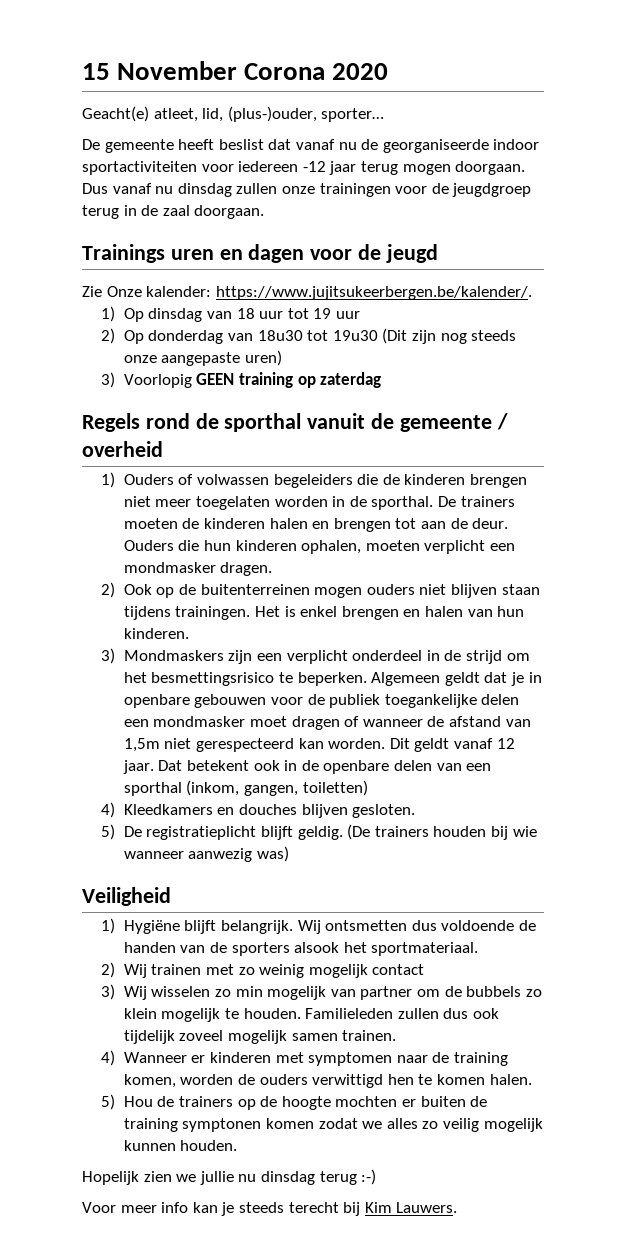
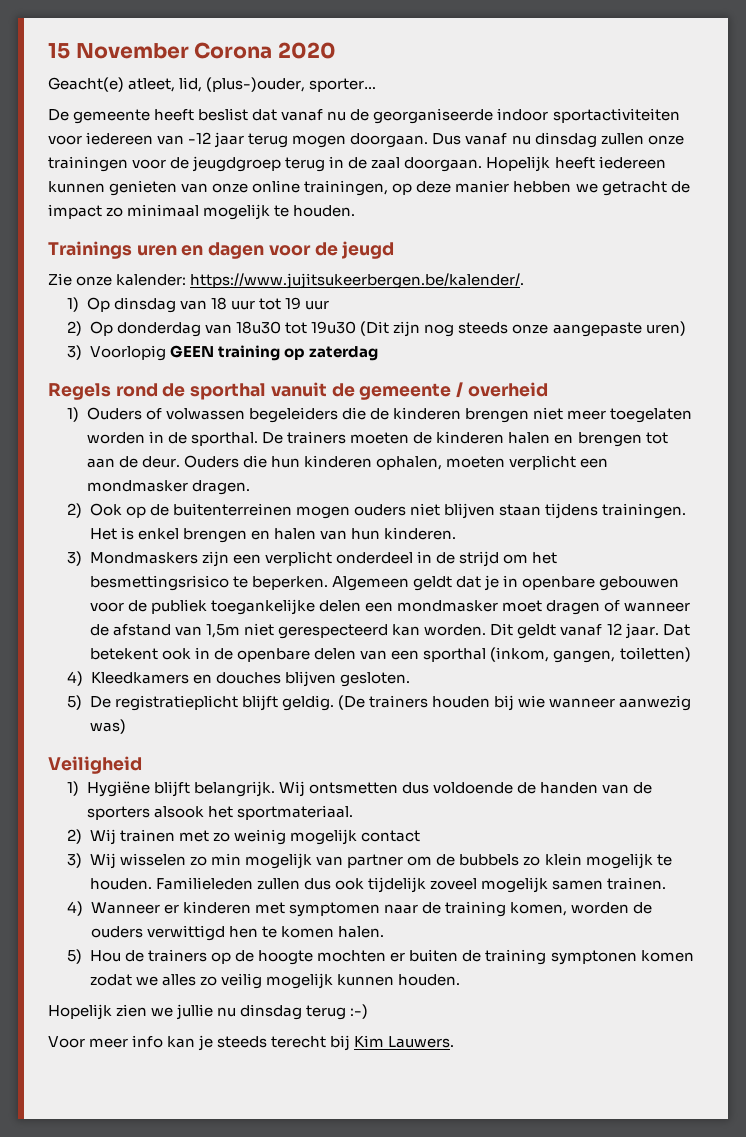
- De gemeente heeft beslist dat vanaf nu de georganiseerde indoor sportactiviteiten voor iedereen -12 jaar terug mogen doorgaan.
+ De gemeente heeft beslist dat vanaf nu de georganiseerde indoor sportactiviteiten voor iedereen van -12 jaar terug mogen doorgaan.
+ Hopelijk heeft iedereen kunnen genieten van onze online trainingen, op deze manier hebben we getracht de impact zo minimaal mogelijk te houden.
- Zie Onze kalender: https://www.jujitsukeerbergen.be/kalender/.
+ Zie onze kalender: https://www.jujitsukeerbergen.be/kalender/.

